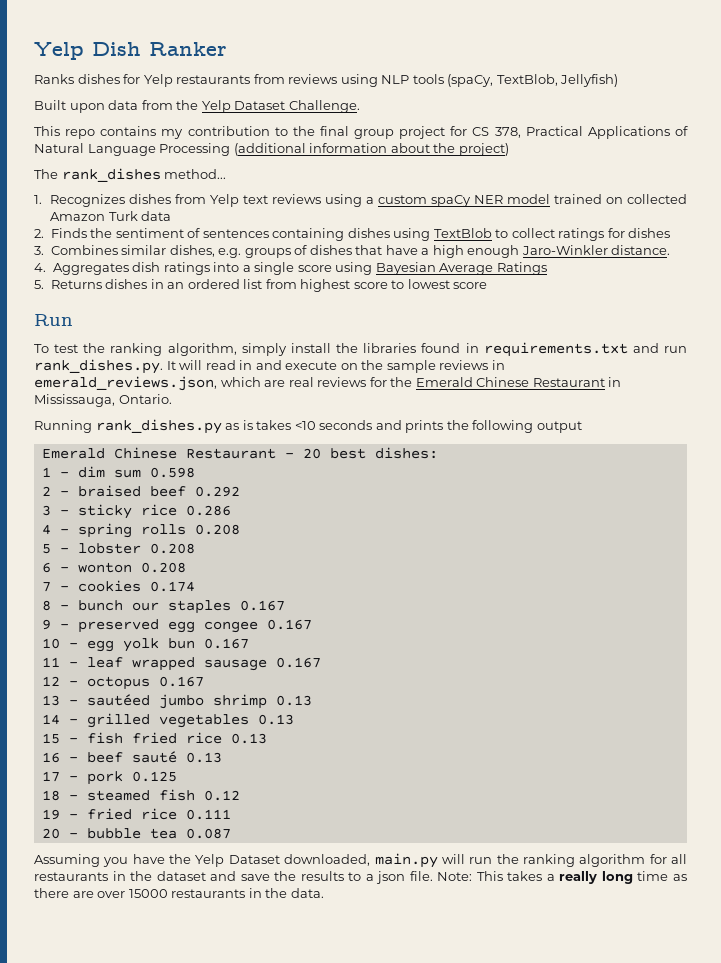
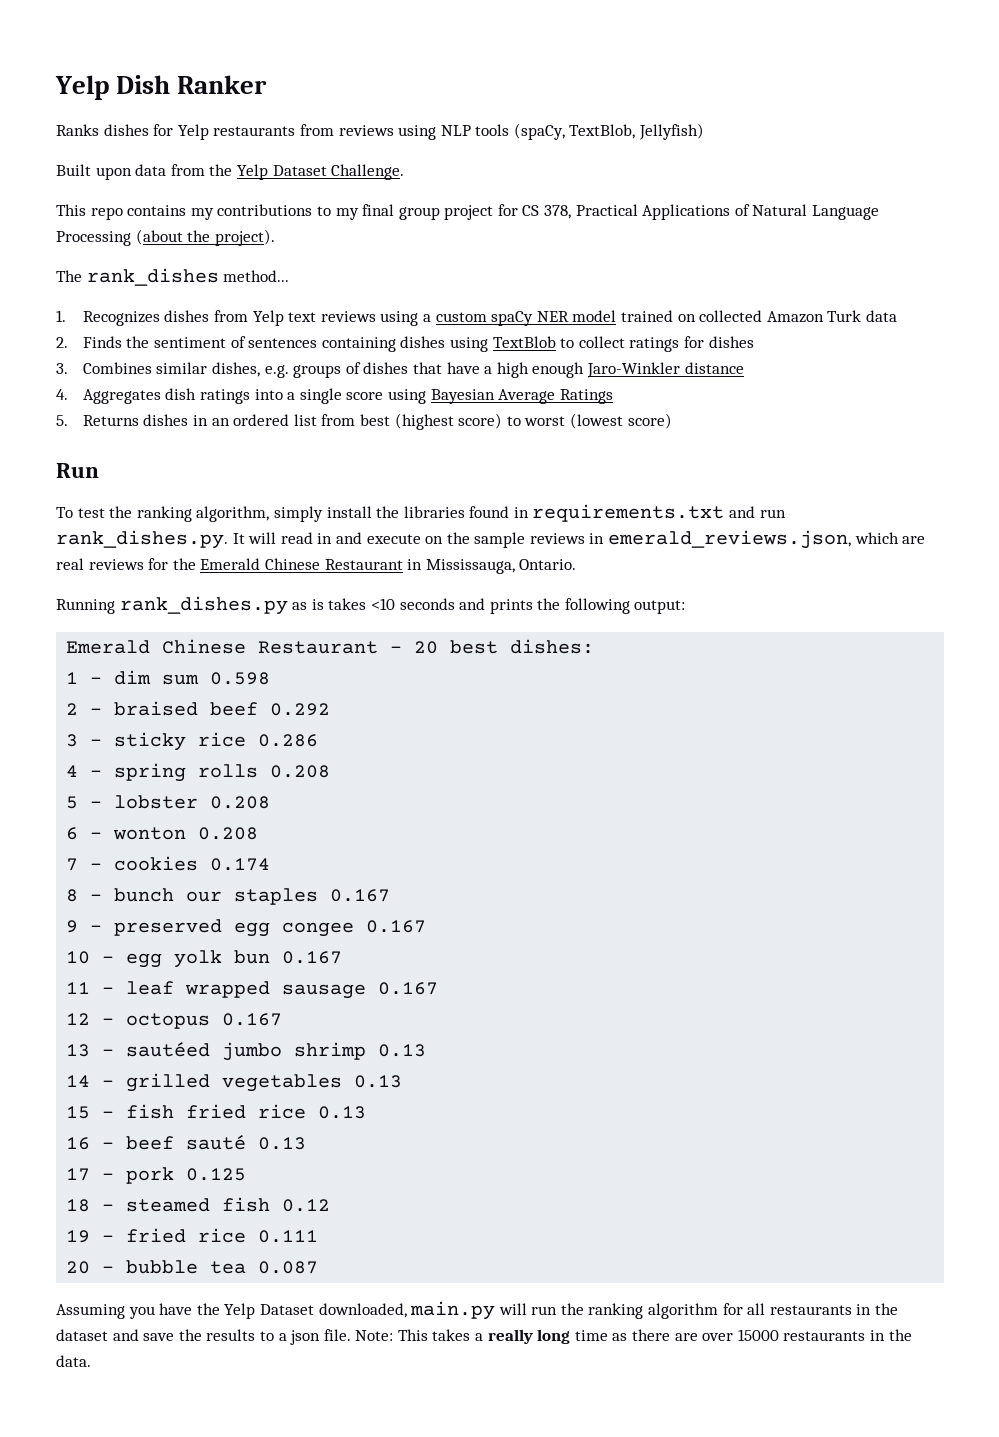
- This repo contains my contribution to the final group project for CS 378, Practical Applications of Natural Language Processing (additional information about the project)
+ This repo contains my contributions to my final group project for CS 378, Practical Applications of Natural Language Processing (about the project).
- 3. Combines similar dishes, e.g. groups of dishes that have a high enough Jaro-Winkler distance.
+ 3. Combines similar dishes, e.g. groups of dishes that have a high enough Jaro-Winkler distance
- 5. Returns dishes in an ordered list from highest score to lowest score
+ 5. Returns dishes in an ordered list from best (highest score) to worst (lowest score)
- Running rank_dishes.py as is takes <10 seconds and prints the following output
+ Running rank_dishes.py as is takes <10 seconds and prints the following output:

